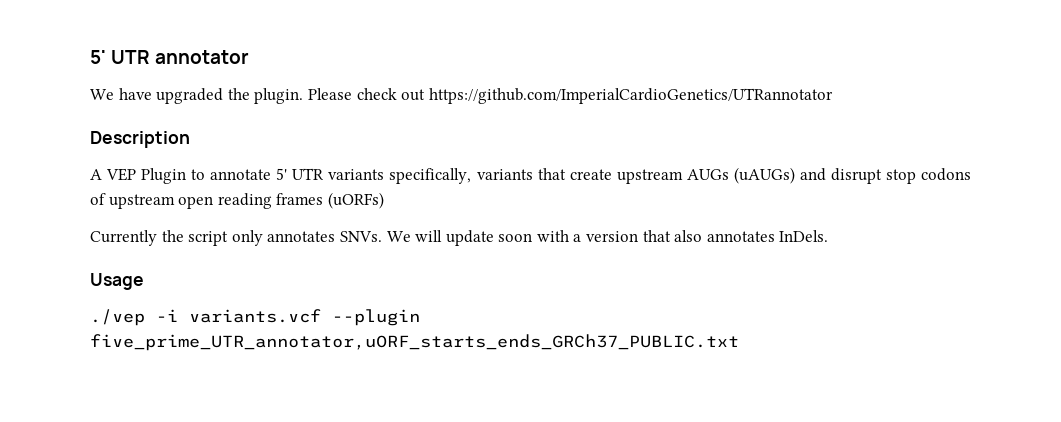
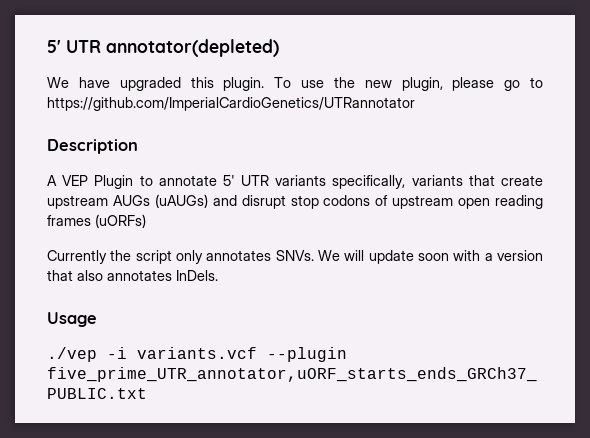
- 5' UTR annotator
+ 5' UTR annotator(depleted)
- We have upgraded the plugin. Please check out https://github.com/ImperialCardioGenetics/UTRannotator
+ We have upgraded this plugin. To use the new plugin, please go to https://github.com/ImperialCardioGenetics/UTRannotator

